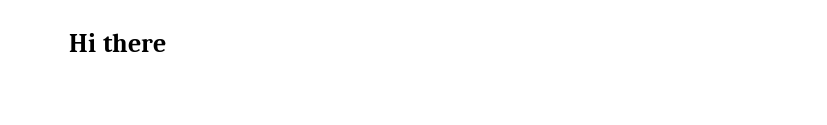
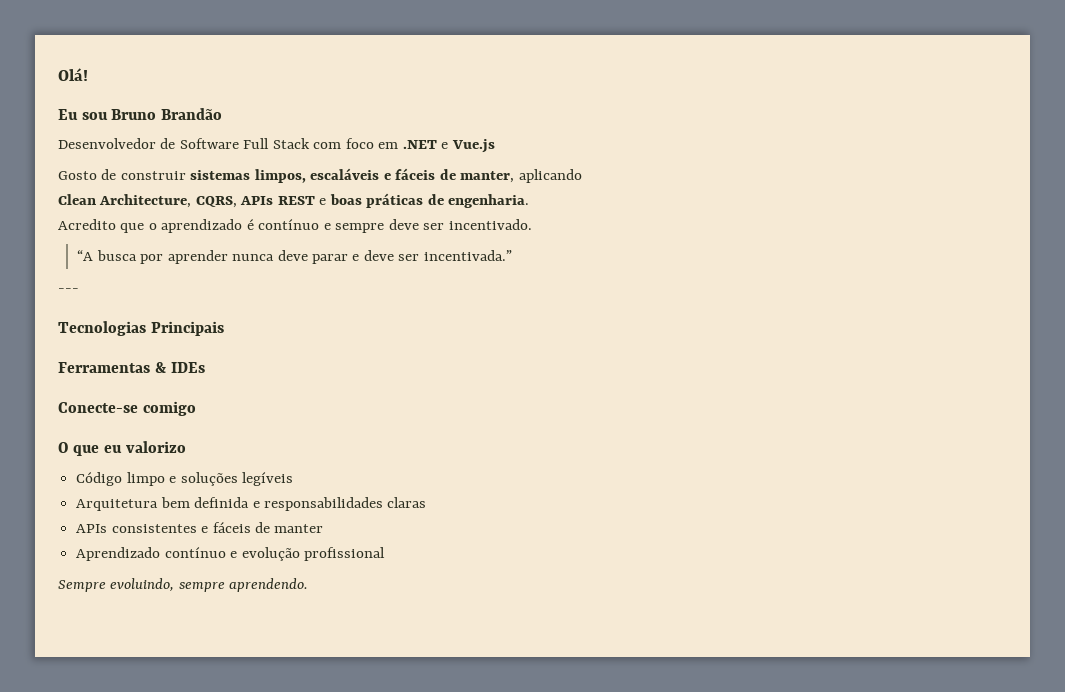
- Hi there
+ Olá!
+ Eu sou Bruno Brandão
+ Desenvolvedor de Software Full Stack com foco em .NET e Vue.js
+ Gosto de construir sistemas limpos, escaláveis e fáceis de manter, aplicando
+ Clean Architecture, CQRS, APIs REST e boas práticas de engenharia.
+ Acredito que o aprendizado é contínuo e sempre deve ser incentivado.
+ “A busca por aprender nunca deve parar e deve ser incentivada.”
+ ---
+ Tecnologias Principais
+ Ferramentas & IDEs
+ Conecte-se comigo
+ O que eu valorizo
+ Código limpo e soluções legíveis
+ Arquitetura bem definida e responsabilidades claras
+ APIs consistentes e fáceis de manter
+ Aprendizado contínuo e evolução profissional
+ Sempre evoluindo, sempre aprendendo.

